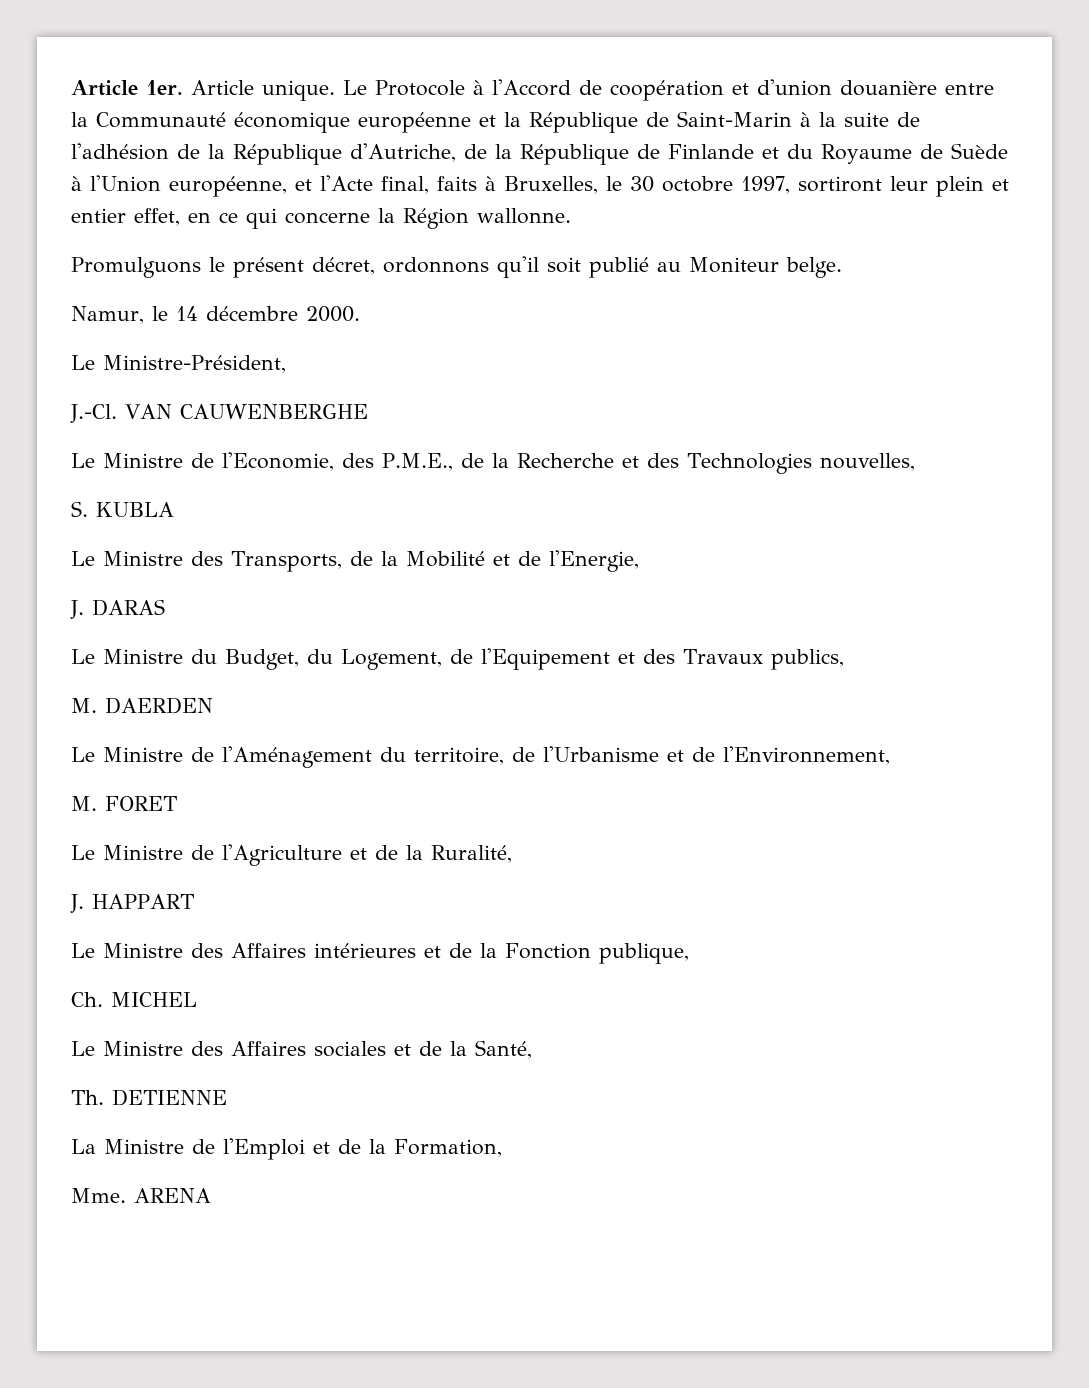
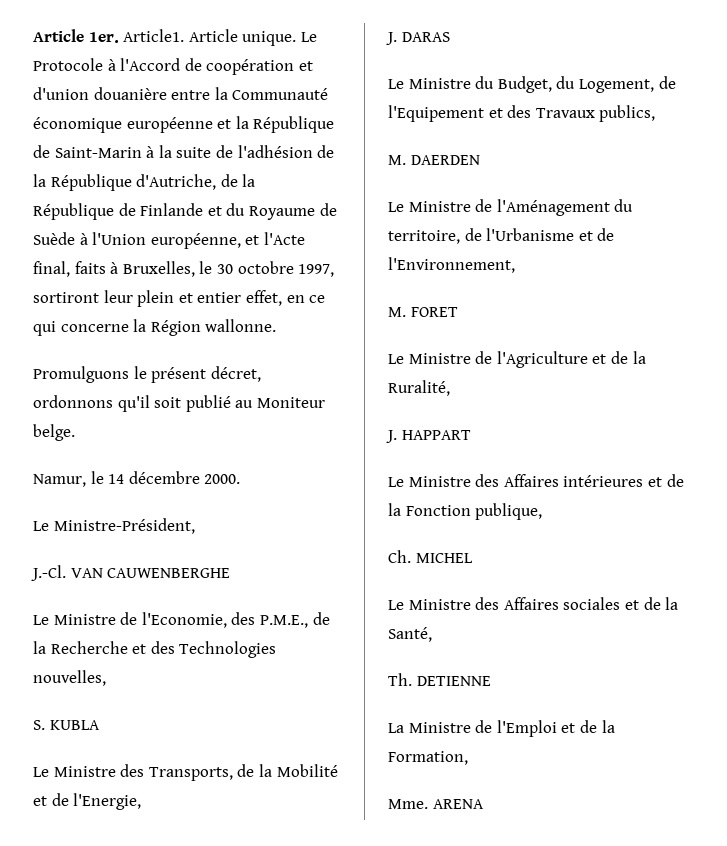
+ Article1.

